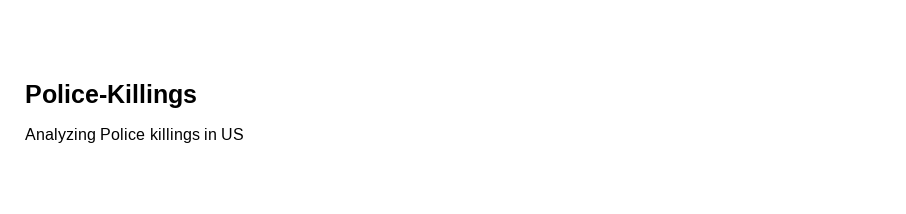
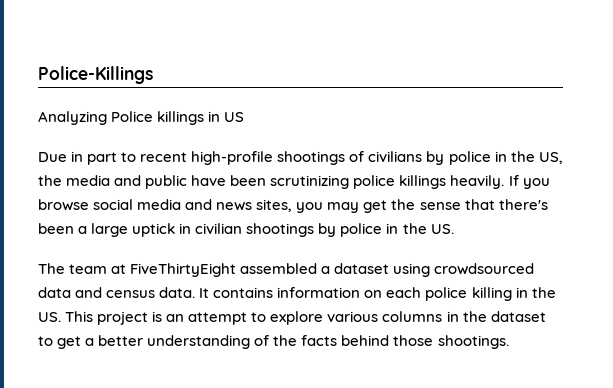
+ Due in part to recent high-profile shootings of civilians by police in the US, the media and public have been scrutinizing police killings heavily. If you browse social media and news sites, you may get the sense that there's been a large uptick in civilian shootings by police in the US.
+ The team at FiveThirtyEight assembled a dataset using crowdsourced data and census data. It contains information on each police killing in the US. This project is an attempt to explore various columns in the dataset to get a better understanding of the facts behind those shootings.

